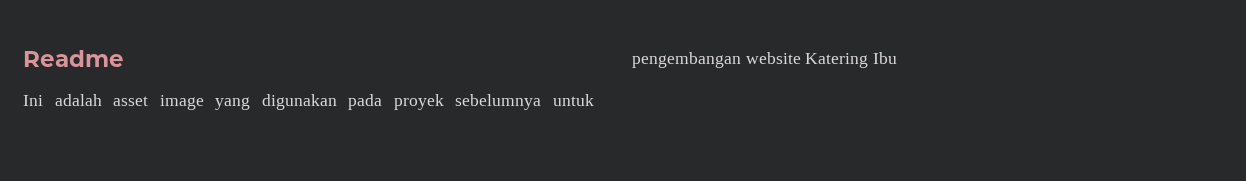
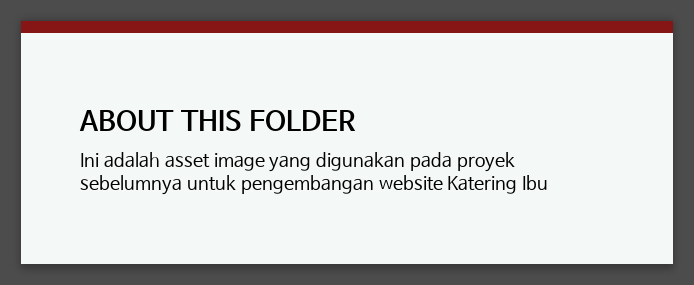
- Readme
+ ABOUT THIS FOLDER

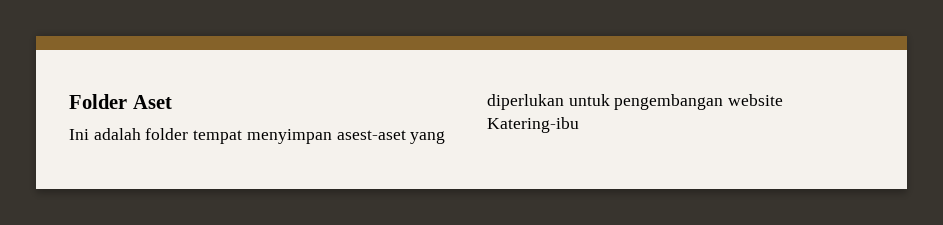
- ABOUT THIS FOLDER
+ Folder Aset
- Ini adalah asset image yang digunakan pada proyek sebelumnya untuk pengembangan website Katering Ibu
+ Ini adalah folder tempat menyimpan asest-aset yang diperlukan untuk pengembangan website Katering-ibu

